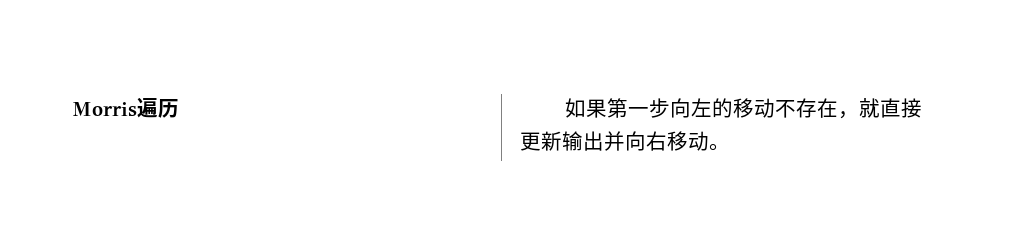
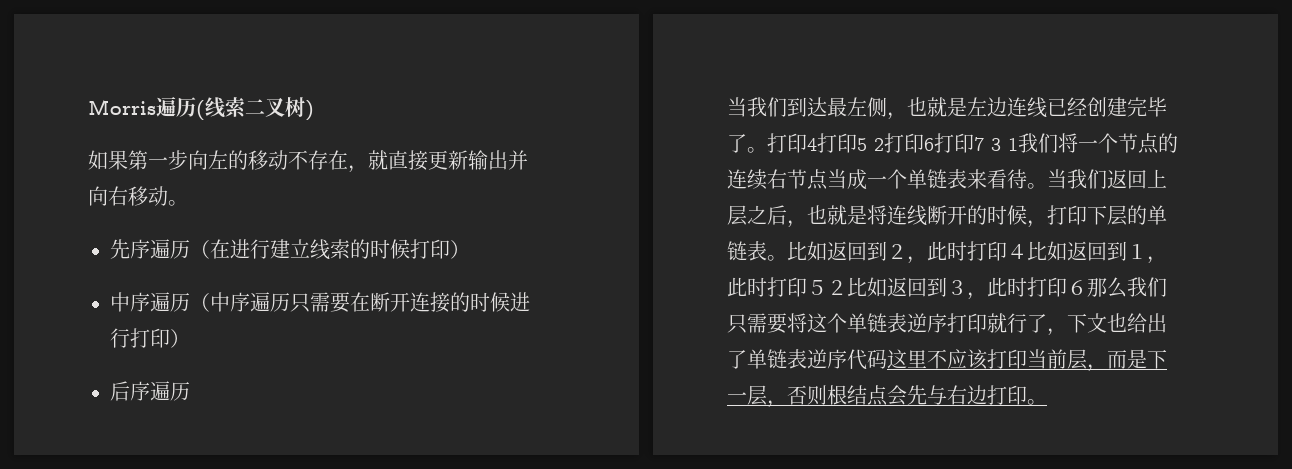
- Morris遍历
+ Morris遍历(线索二叉树)
+ 先序遍历（在进行建立线索的时候打印）
+ 中序遍历（中序遍历只需要在断开连接的时候进行打印）
+ 后序遍历
+ 当我们到达最左侧，也就是左边连线已经创建完毕了。打印4打印5 2打印6打印7 3 1我们将一个节点的连续右节点当成一个单链表来看待。当我们返回上层之后，也就是将连线断开的时候，打印下层的单链表。比如返回到２，此时打印４比如返回到１，此时打印５２比如返回到３，此时打印６那么我们只需要将这个单链表逆序打印就行了，下文也给出了单链表逆序代码这里不应该打印当前层，而是下一层，否则根结点会先与右边打印。

